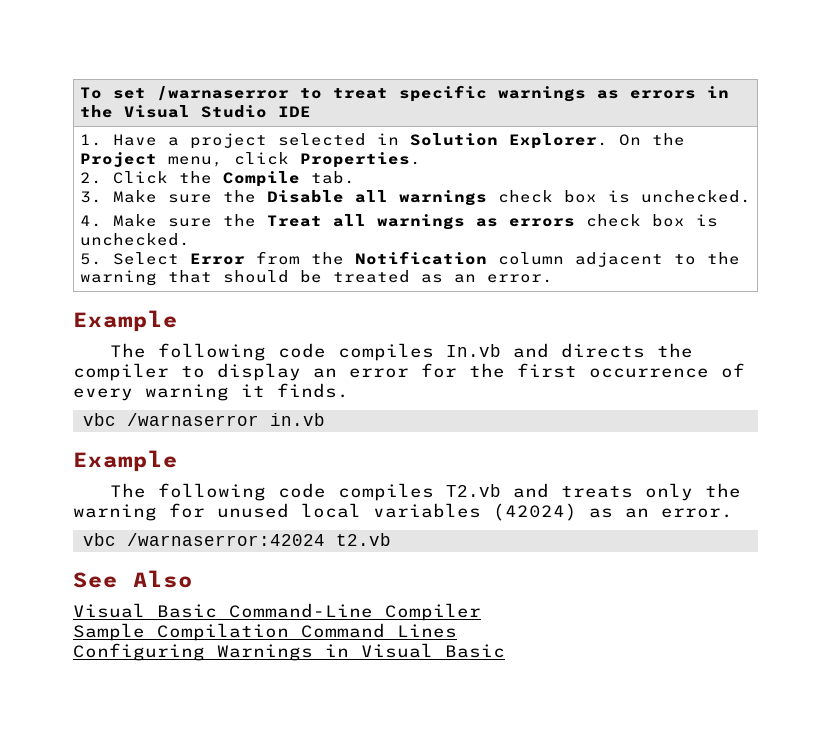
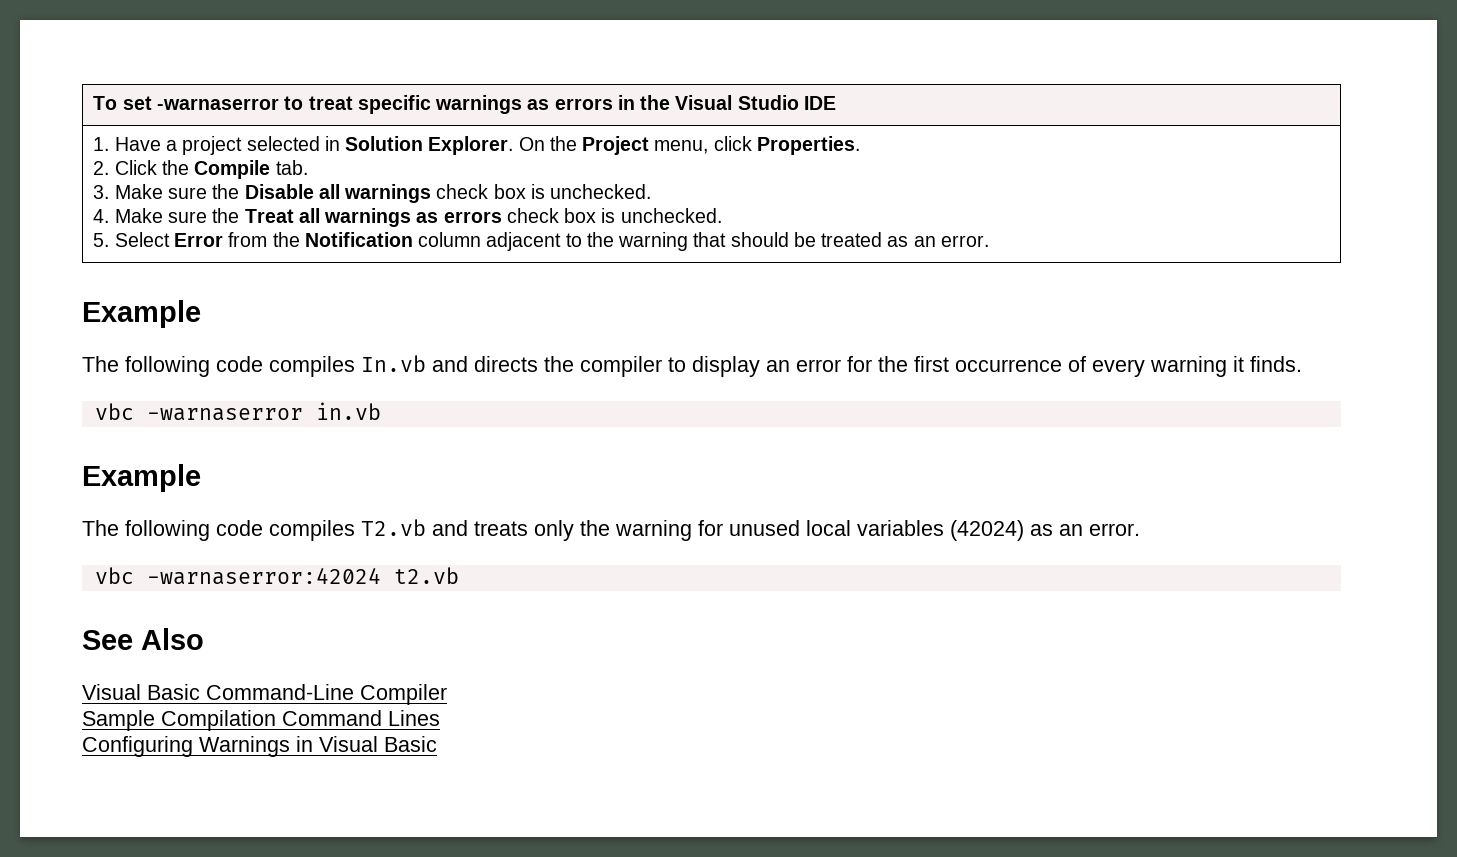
- To set /warnaserror to treat specific warnings as errors in the Visual Studio IDE
+ To set -warnaserror to treat specific warnings as errors in the Visual Studio IDE
- vbc /warnaserror in.vb
+ vbc -warnaserror in.vb
- vbc /warnaserror:42024 t2.vb
+ vbc -warnaserror:42024 t2.vb

